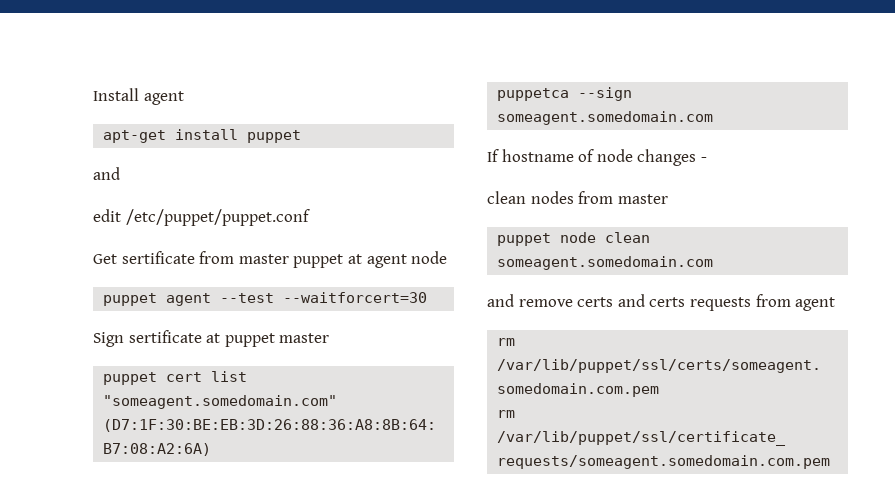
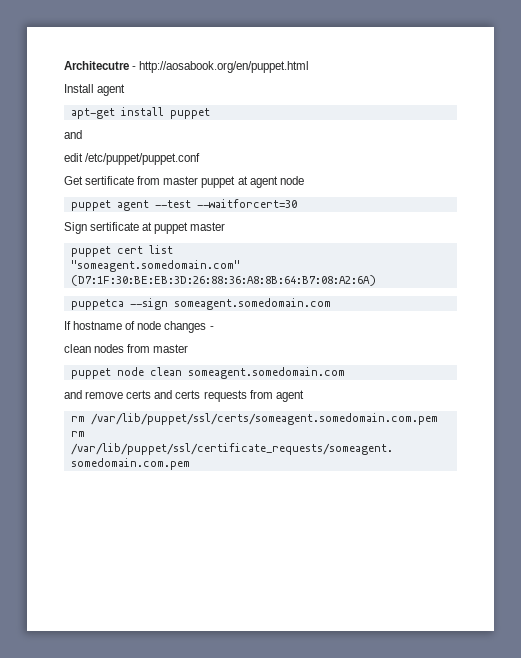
+ Architecutre - http://aosabook.org/en/puppet.html

